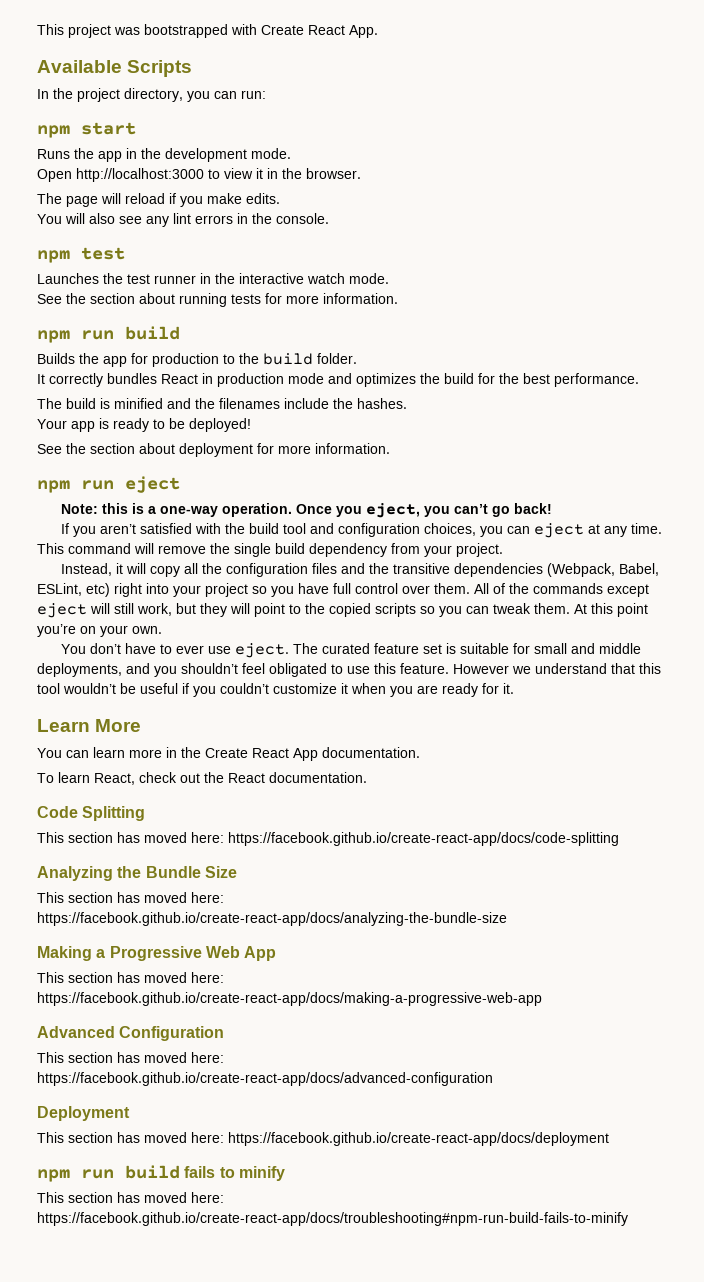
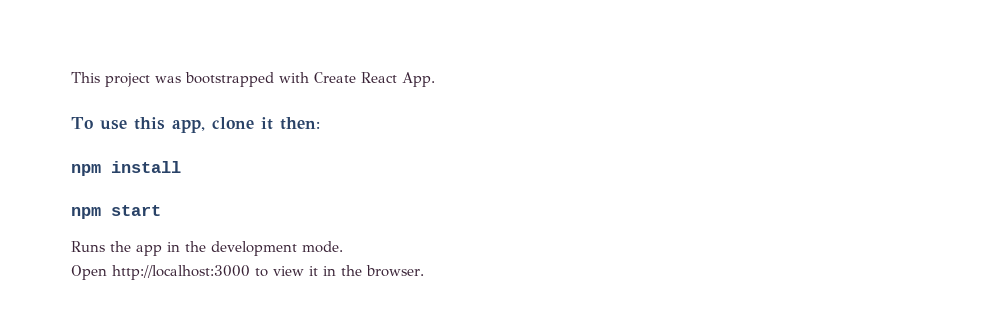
- Available Scripts
- In the project directory, you can run:
+ To use this app, clone it then:
+ npm install
- The page will reload if you make edits.
- You will also see any lint errors in the console.
- npm test
- Launches the test runner in the interactive watch mode.
- See the section about running tests for more information.
- npm run build
- Builds the app for production to the build folder.
- It correctly bundles React in production mode and optimizes the build for the best performance.
- The build is minified and the filenames include the hashes.
- Your app is ready to be deployed!
- See the section about deployment for more information.
- npm run eject
- Note: this is a one-way operation. Once you eject, you can’t go back!
- If you aren’t satisfied with the build tool and configuration choices, you can eject at any time. This command will remove the single build dependency from your project.
- Instead, it will copy all the configuration files and the transitive dependencies (Webpack, Babel, ESLint, etc) right into your project so you have full control over them. All of the commands except eject will still work, but they will point to the copied scripts so you can tweak them. At this point you’re on your own.
- You don’t have to ever use eject. The curated feature set is suitable for small and middle deployments, and you shouldn’t feel obligated to use this feature. However we understand that this tool wouldn’t be useful if you couldn’t customize it when you are ready for it.
- Learn More
- You can learn more in the Create React App documentation.
- To learn React, check out the React documentation.
- Code Splitting
- This section has moved here: https://facebook.github.io/create-react-app/docs/code-splitting
- Analyzing the Bundle Size
- This section has moved here: https://facebook.github.io/create-react-app/docs/analyzing-the-bundle-size
- Making a Progressive Web App
- This section has moved here: https://facebook.github.io/create-react-app/docs/making-a-progressive-web-app
- Advanced Configuration
- This section has moved here: https://facebook.github.io/create-react-app/docs/advanced-configuration
- Deployment
- This section has moved here: https://facebook.github.io/create-react-app/docs/deployment
- npm run build fails to minify
- This section has moved here: https://facebook.github.io/create-react-app/docs/troubleshooting#npm-run-build-fails-to-minify

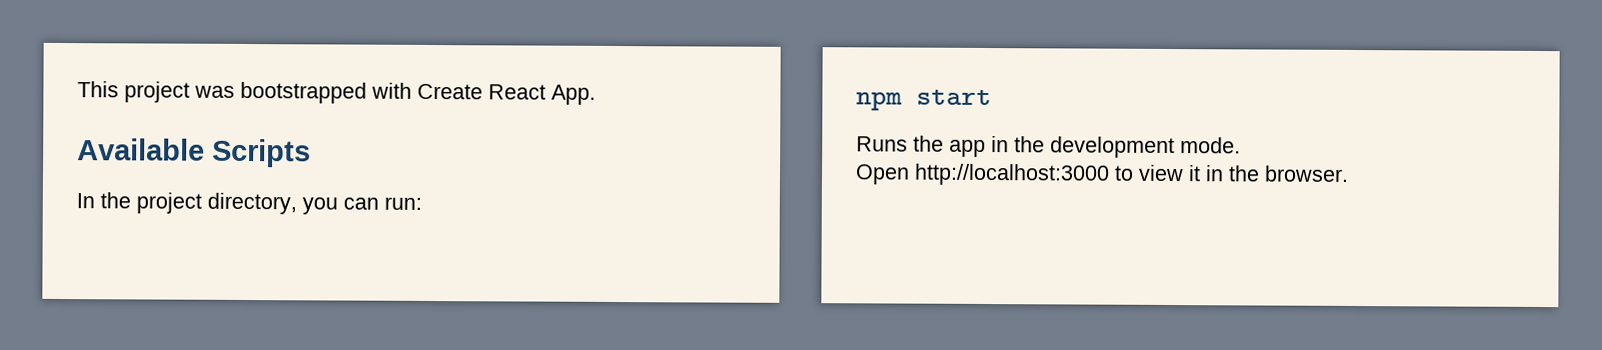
- To use this app, clone it then:
- npm install
+ Available Scripts
+ In the project directory, you can run:

